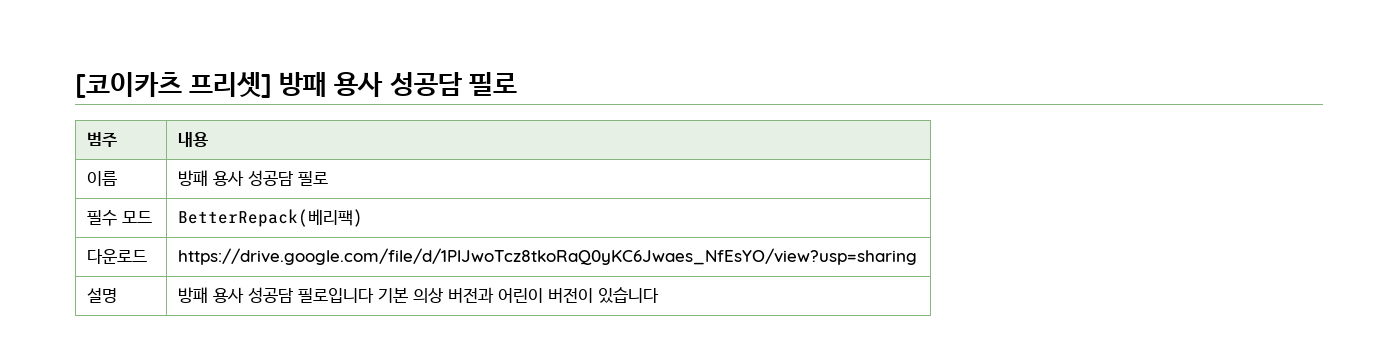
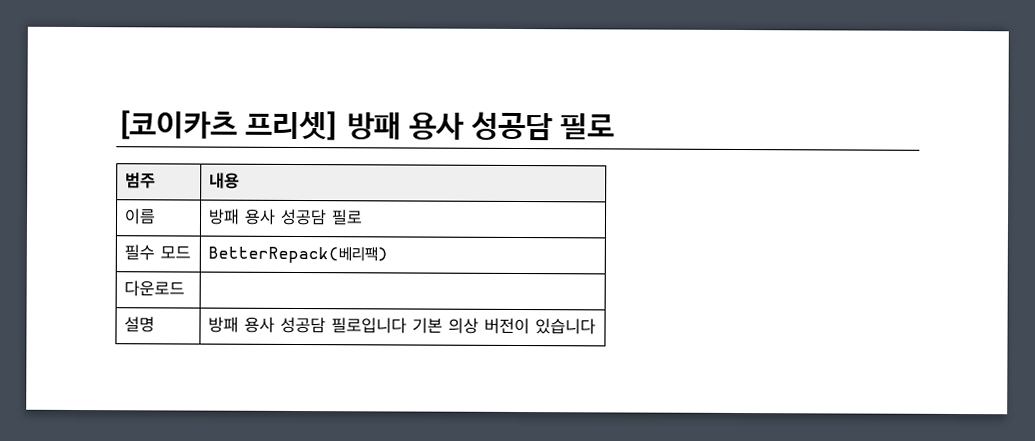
- 다운로드 | https://drive.google.com/file/d/1PlJwoTcz8tkoRaQ0yKC6Jwaes_NfEsYO/view?usp=sharing
+ 다운로드 |
- 설명 | 방패 용사 성공담 필로입니다 기본 의상 버전과 어린이 버전이 있습니다
+ 설명 | 방패 용사 성공담 필로입니다 기본 의상 버전이 있습니다

